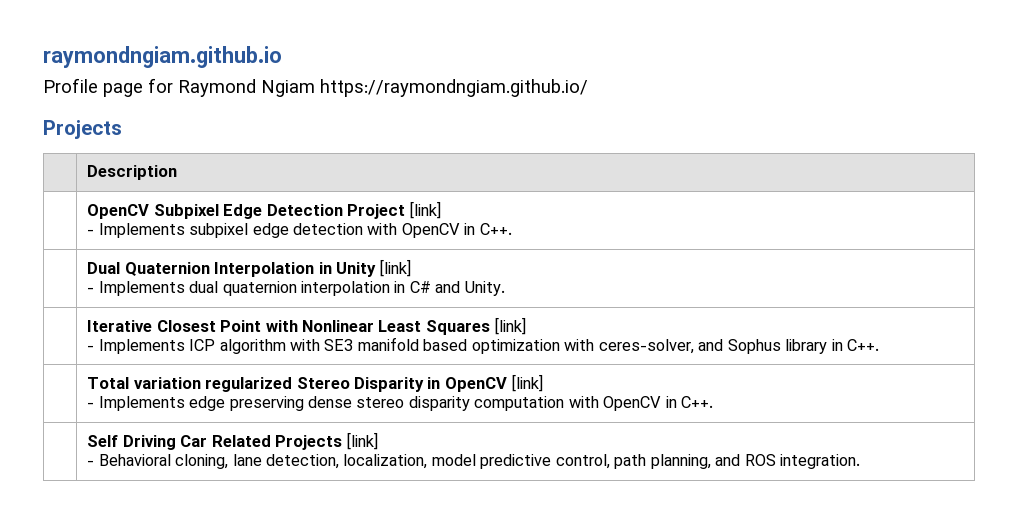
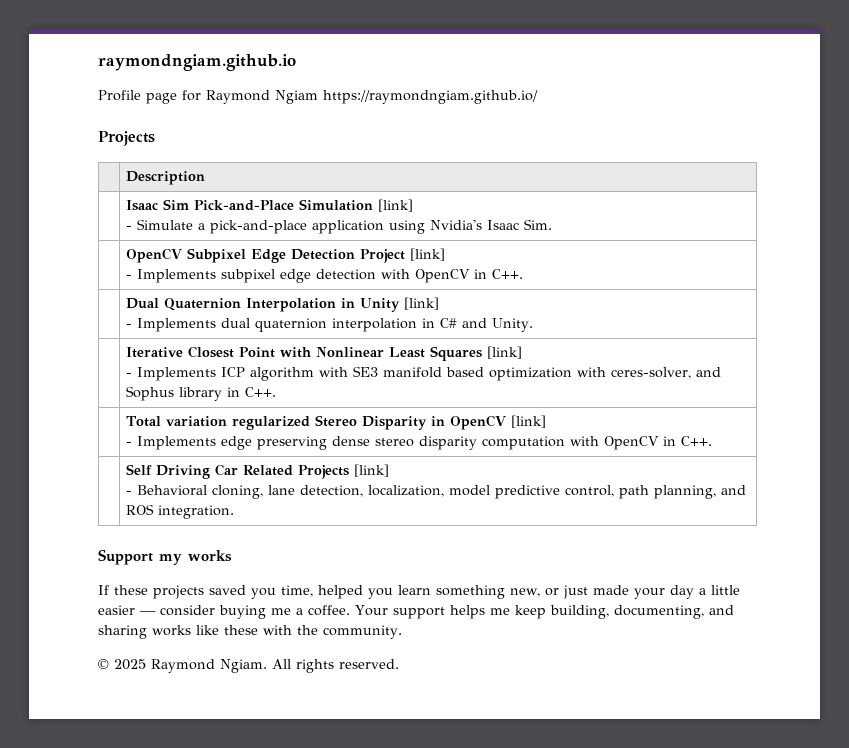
+ | Isaac Sim Pick-and-Place Simulation [link]
+ - Simulate a pick-and-place application using Nvidia's Isaac Sim.
+ Support my works
+ If these projects saved you time, helped you learn something new, or just made your day a little easier — consider buying me a coffee. Your support helps me keep building, documenting, and sharing works like these with the community.
+ © 2025 Raymond Ngiam. All rights reserved.

